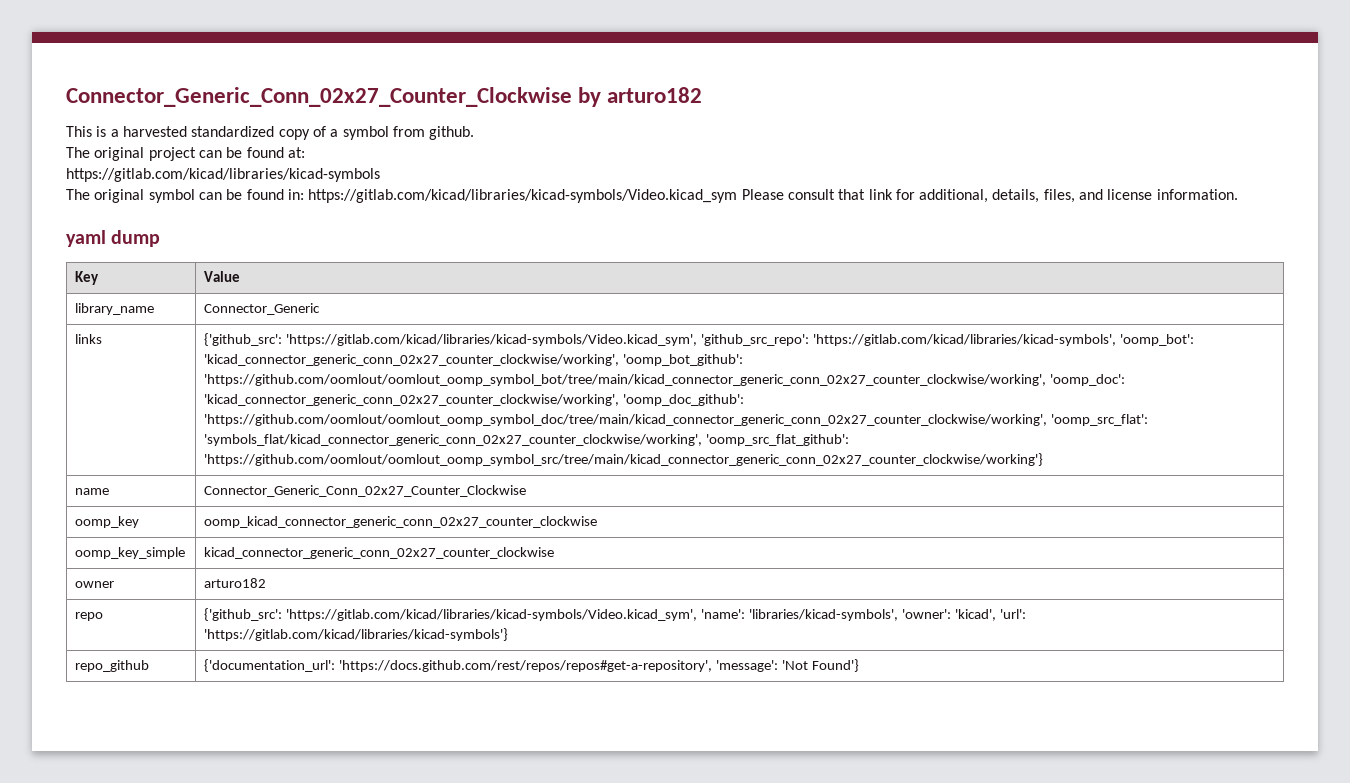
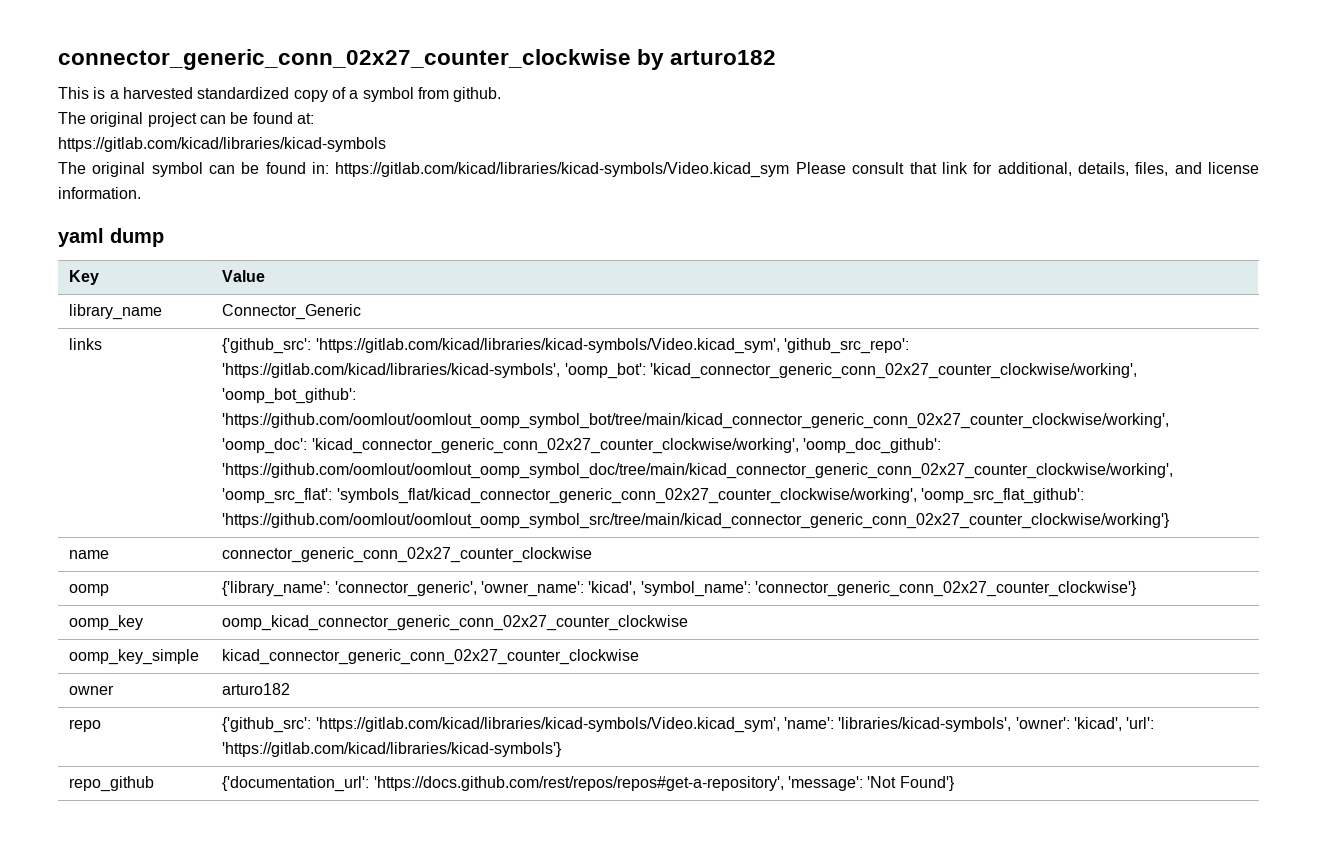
- Connector_Generic_Conn_02x27_Counter_Clockwise by arturo182
+ connector_generic_conn_02x27_counter_clockwise by arturo182
- name | Connector_Generic_Conn_02x27_Counter_Clockwise
+ name | connector_generic_conn_02x27_counter_clockwise
+ oomp | {'library_name': 'connector_generic', 'owner_name': 'kicad', 'symbol_name': 'connector_generic_conn_02x27_counter_clockwise'}

